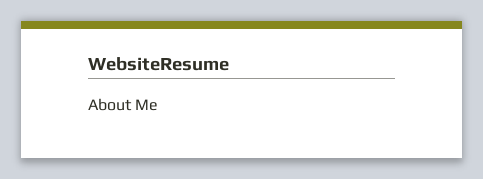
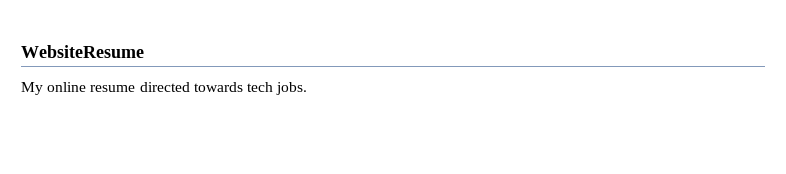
- About Me
+ My online resume directed towards tech jobs.

